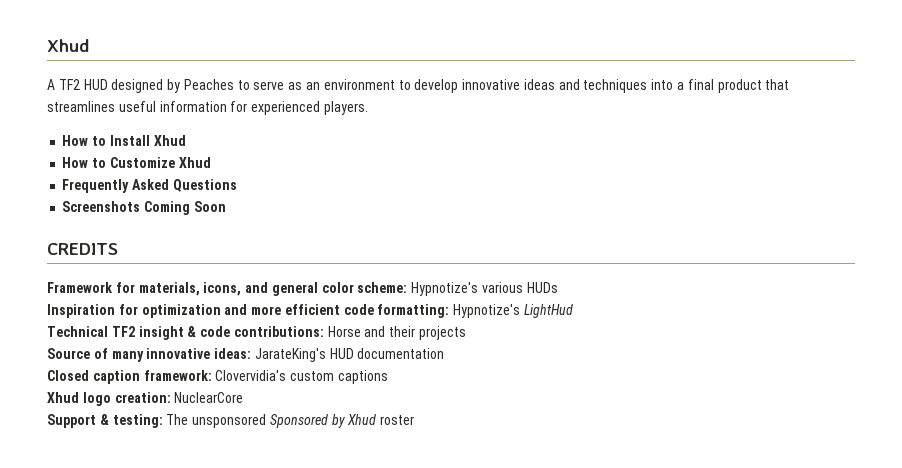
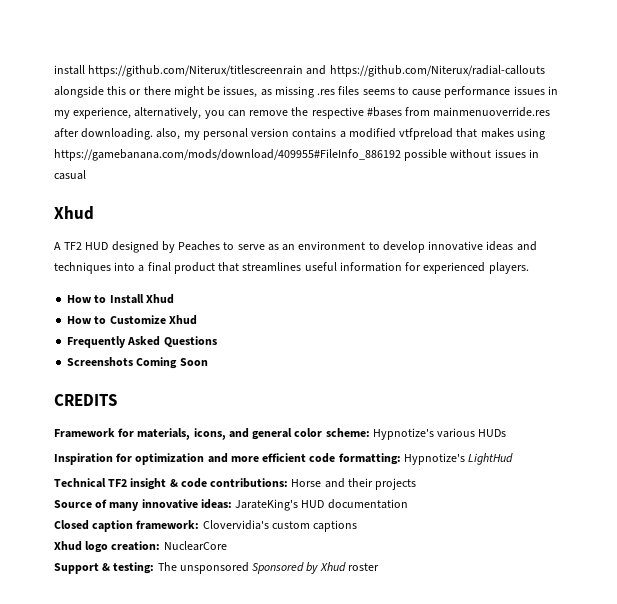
+ install https://github.com/Niterux/titlescreenrain and https://github.com/Niterux/radial-callouts alongside this or there might be issues, as missing .res files seems to cause performance issues in my experience, alternatively, you can remove the respective #bases from mainmenuoverride.res after downloading. also, my personal version contains a modified vtfpreload that makes using https://gamebanana.com/mods/download/409955#FileInfo_886192 possible without issues in casual

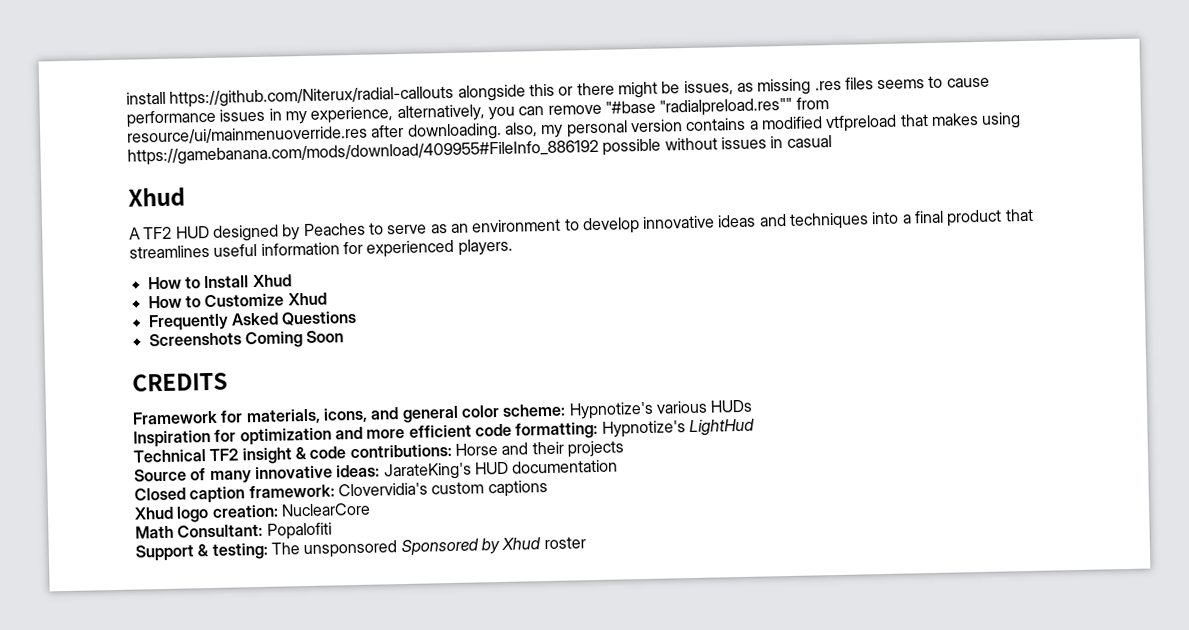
- install https://github.com/Niterux/titlescreenrain and https://github.com/Niterux/radial-callouts alongside this or there might be issues, as missing .res files seems to cause performance issues in my experience, alternatively, you can remove the respective #bases from mainmenuoverride.res after downloading. also, my personal version contains a modified vtfpreload that makes using https://gamebanana.com/mods/download/409955#FileInfo_886192 possible without issues in casual
+ install https://github.com/Niterux/radial-callouts alongside this or there might be issues, as missing .res files seems to cause performance issues in my experience, alternatively, you can remove "#base "radialpreload.res"" from resource/ui/mainmenuoverride.res after downloading. also, my personal version contains a modified vtfpreload that makes using https://gamebanana.com/mods/download/409955#FileInfo_886192 possible without issues in casual
+ Math Consultant: Popalofiti

